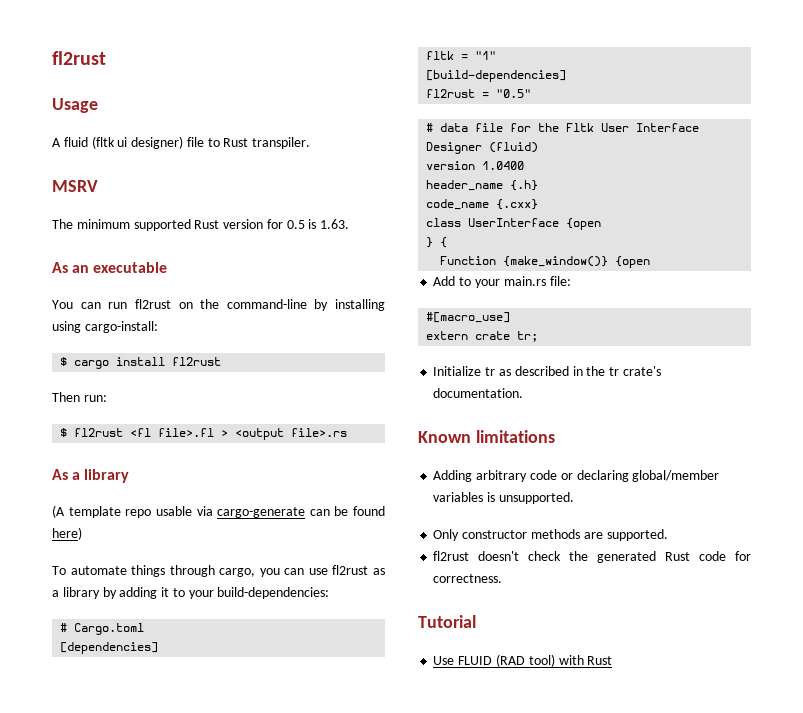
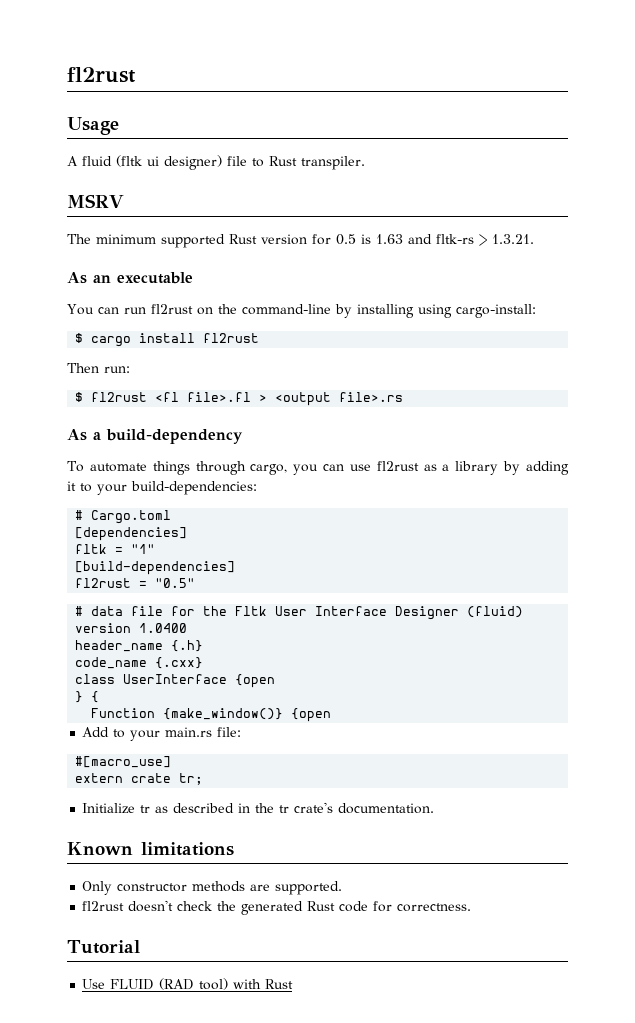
- The minimum supported Rust version for 0.5 is 1.63.
+ The minimum supported Rust version for 0.5 is 1.63 and fltk-rs > 1.3.21.
- As a library
- (A template repo usable via cargo-generate can be found here)
+ As a build-dependency
- Adding arbitrary code or declaring global/member variables is unsupported.

